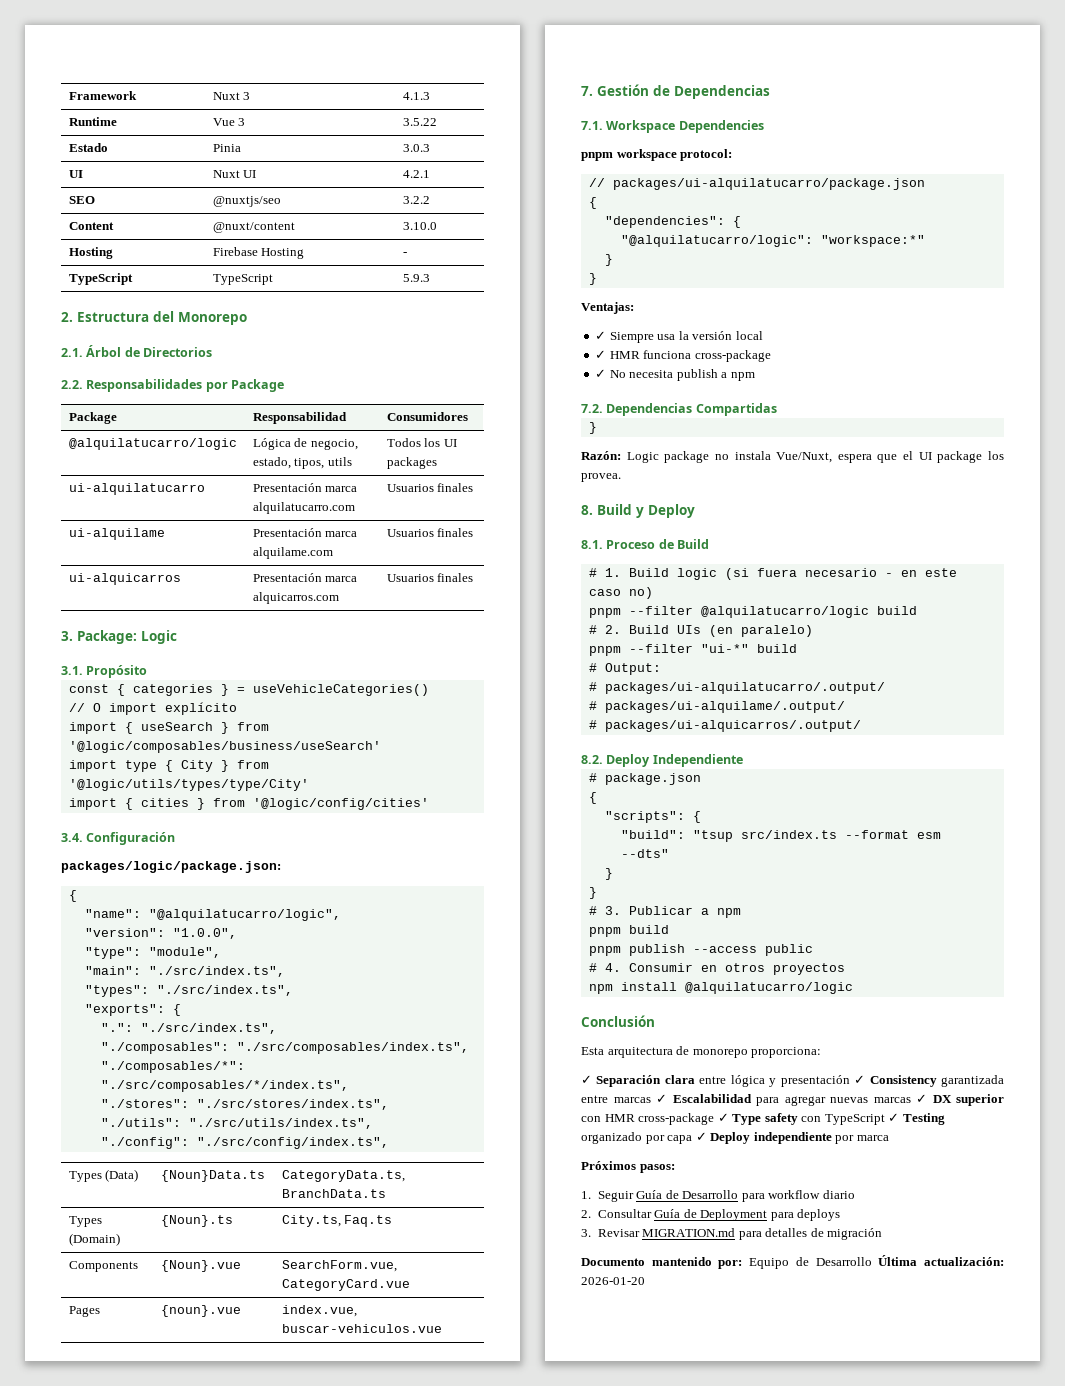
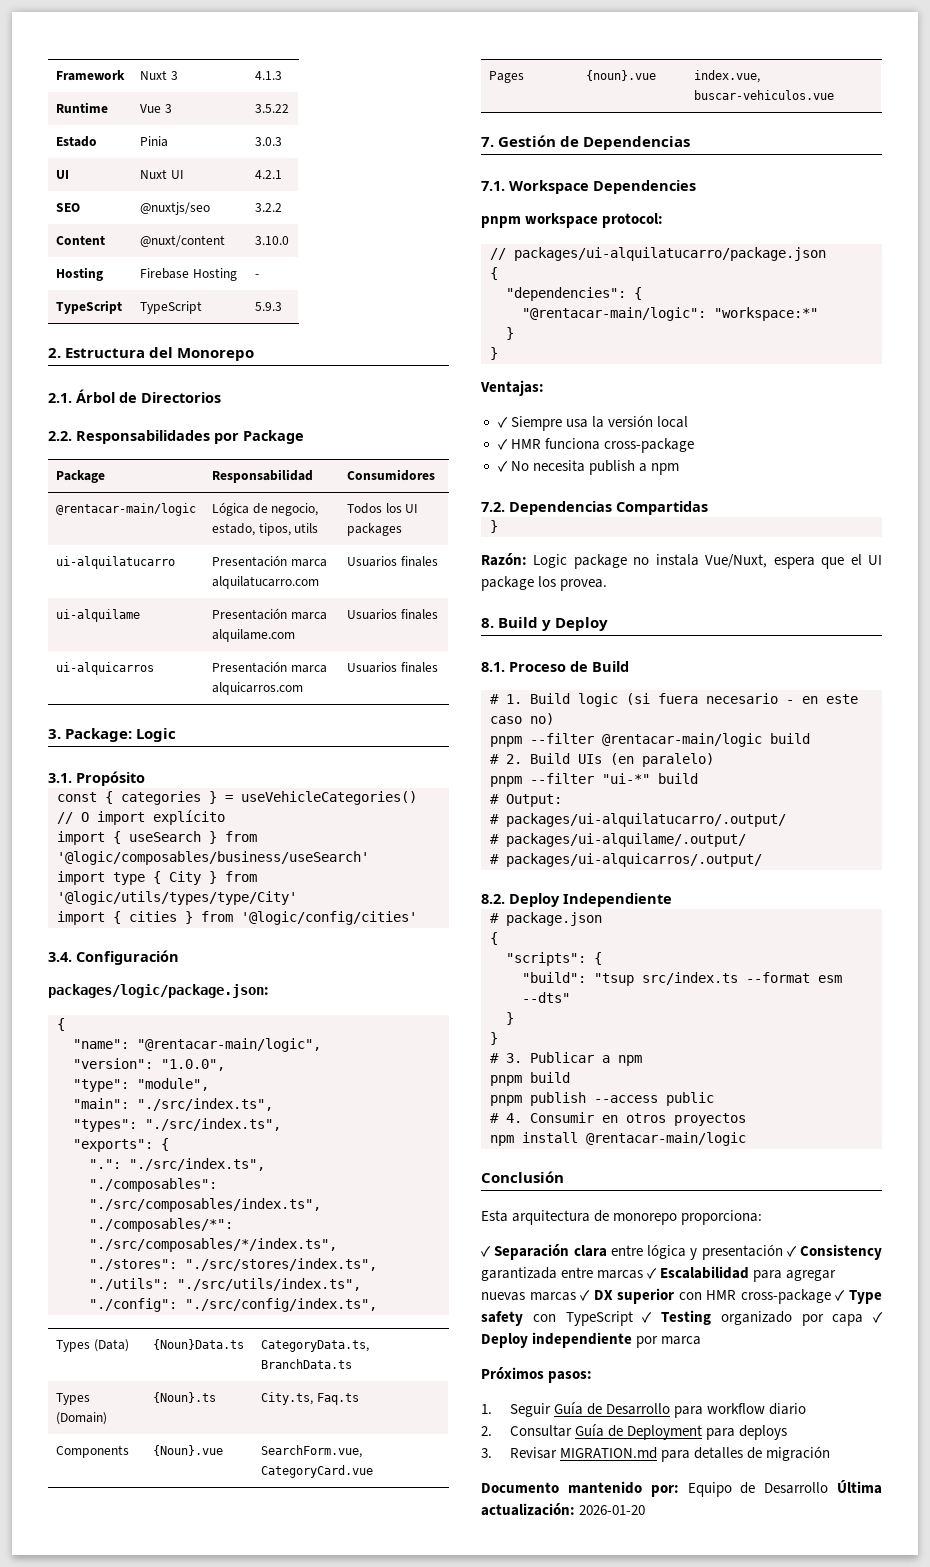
- @alquilatucarro/logic | Lógica de negocio, estado, tipos, utils | Todos los UI packages
+ @rentacar-main/logic | Lógica de negocio, estado, tipos, utils | Todos los UI packages
- "name": "@alquilatucarro/logic",
+ "name": "@rentacar-main/logic",
- "@alquilatucarro/logic": "workspace:*"
+ "@rentacar-main/logic": "workspace:*"
- pnpm --filter @alquilatucarro/logic build
+ pnpm --filter @rentacar-main/logic build
- npm install @alquilatucarro/logic
+ npm install @rentacar-main/logic

